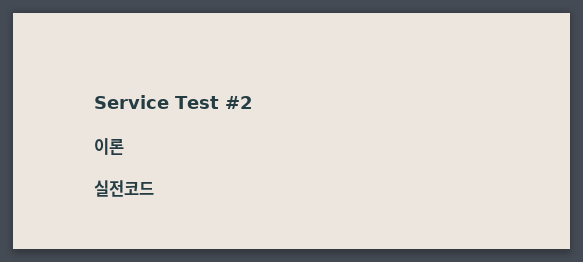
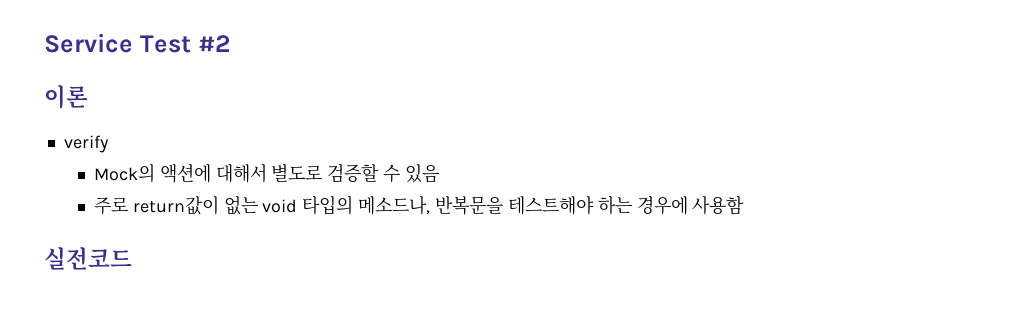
+ verify
+ Mock의 액션에 대해서 별도로 검증할 수 있음
+ 주로 return값이 없는 void 타입의 메소드나, 반복문을 테스트해야 하는 경우에 사용함

